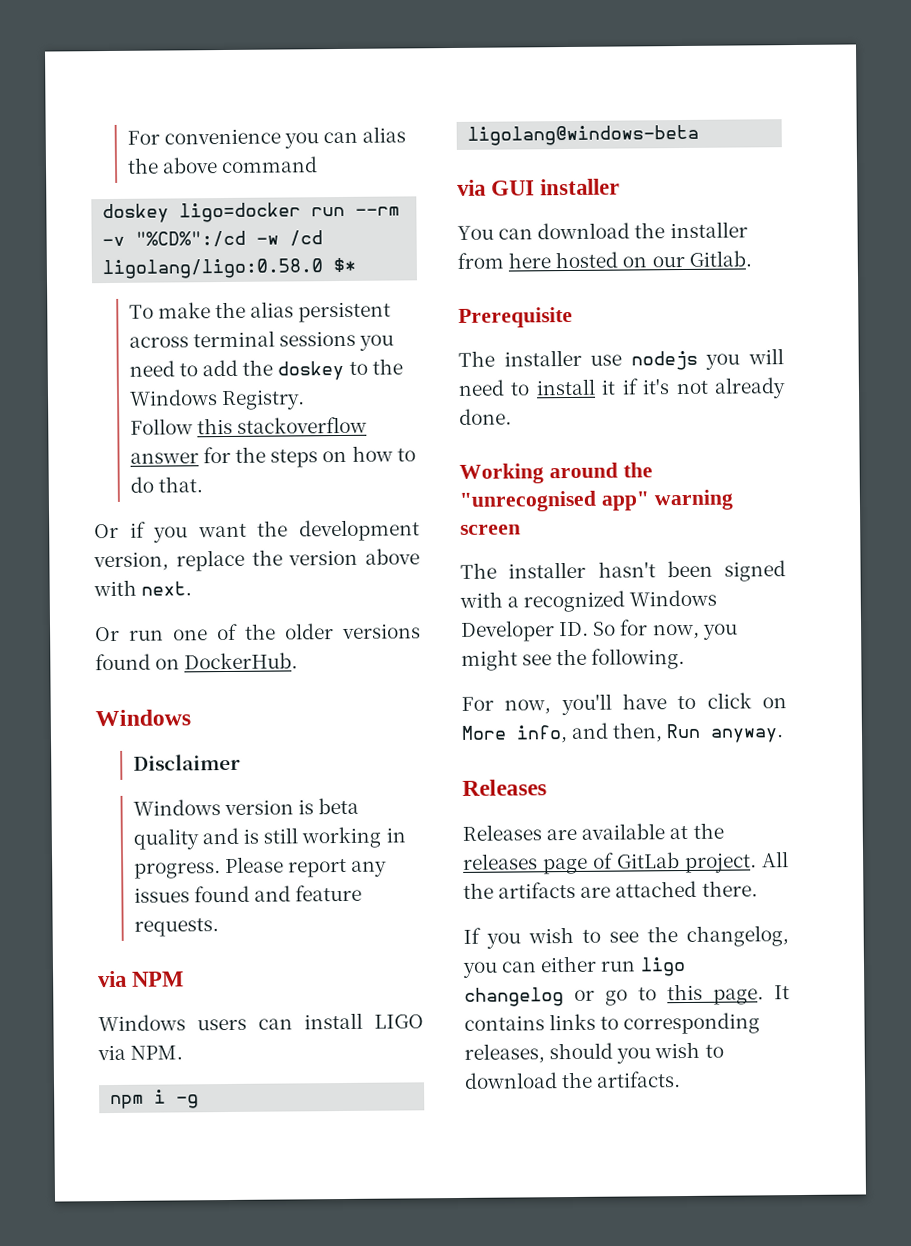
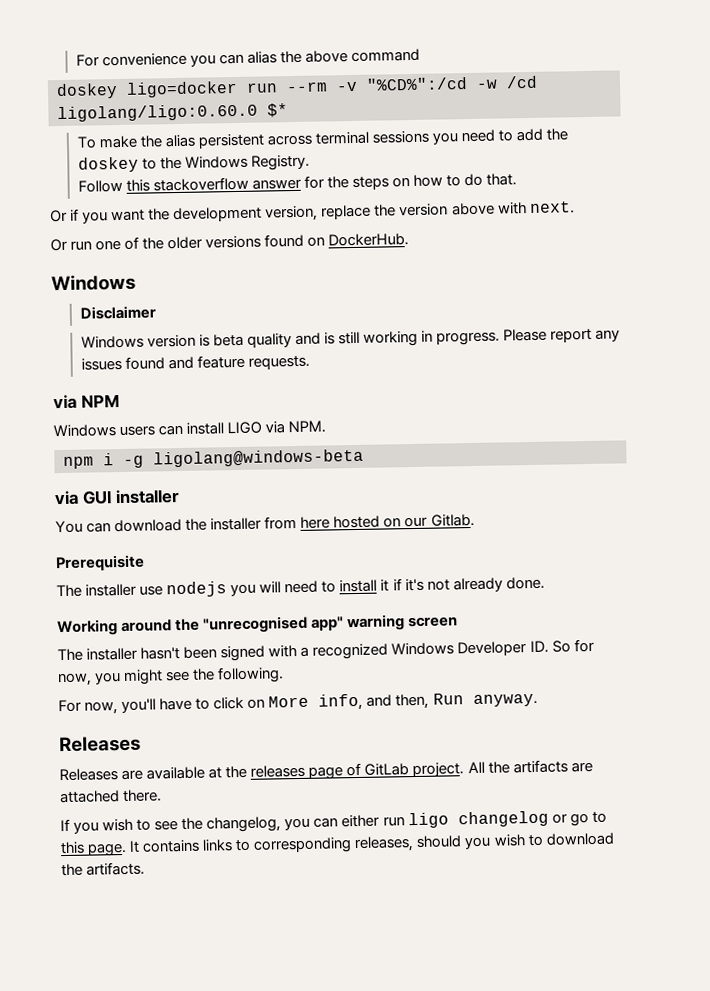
- doskey ligo=docker run --rm -v "%CD%":/cd -w /cd ligolang/ligo:0.58.0 $*
+ doskey ligo=docker run --rm -v "%CD%":/cd -w /cd ligolang/ligo:0.60.0 $*

